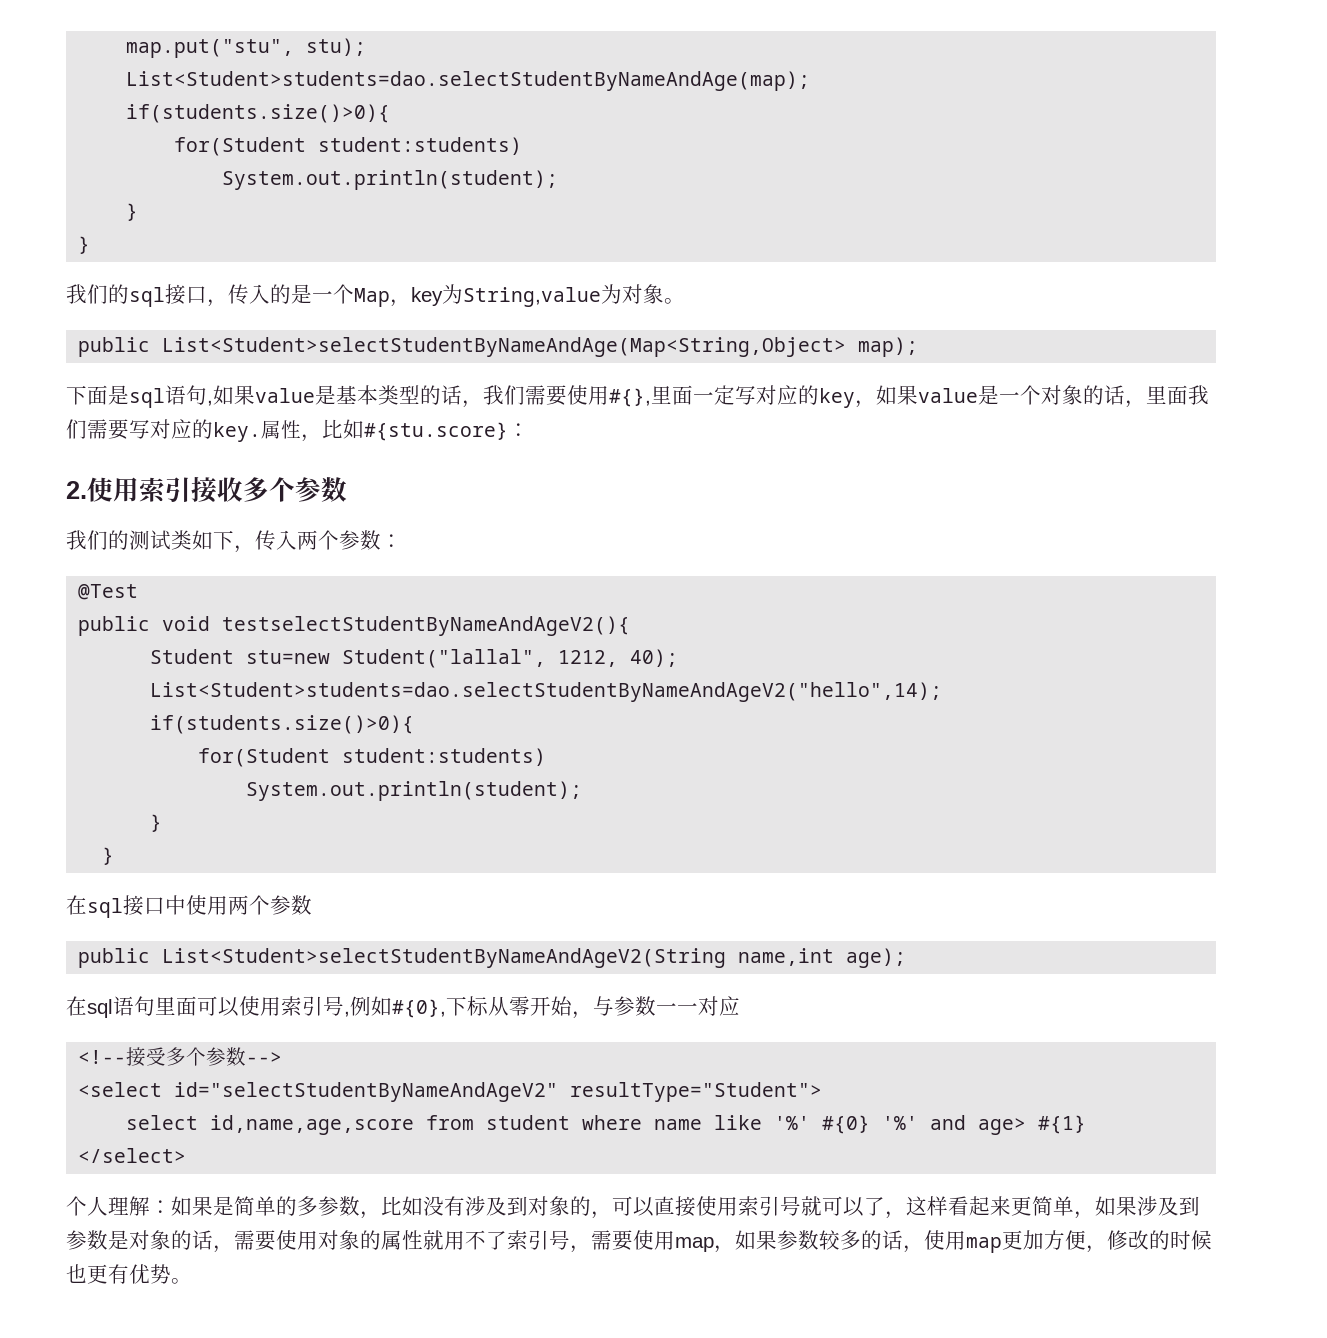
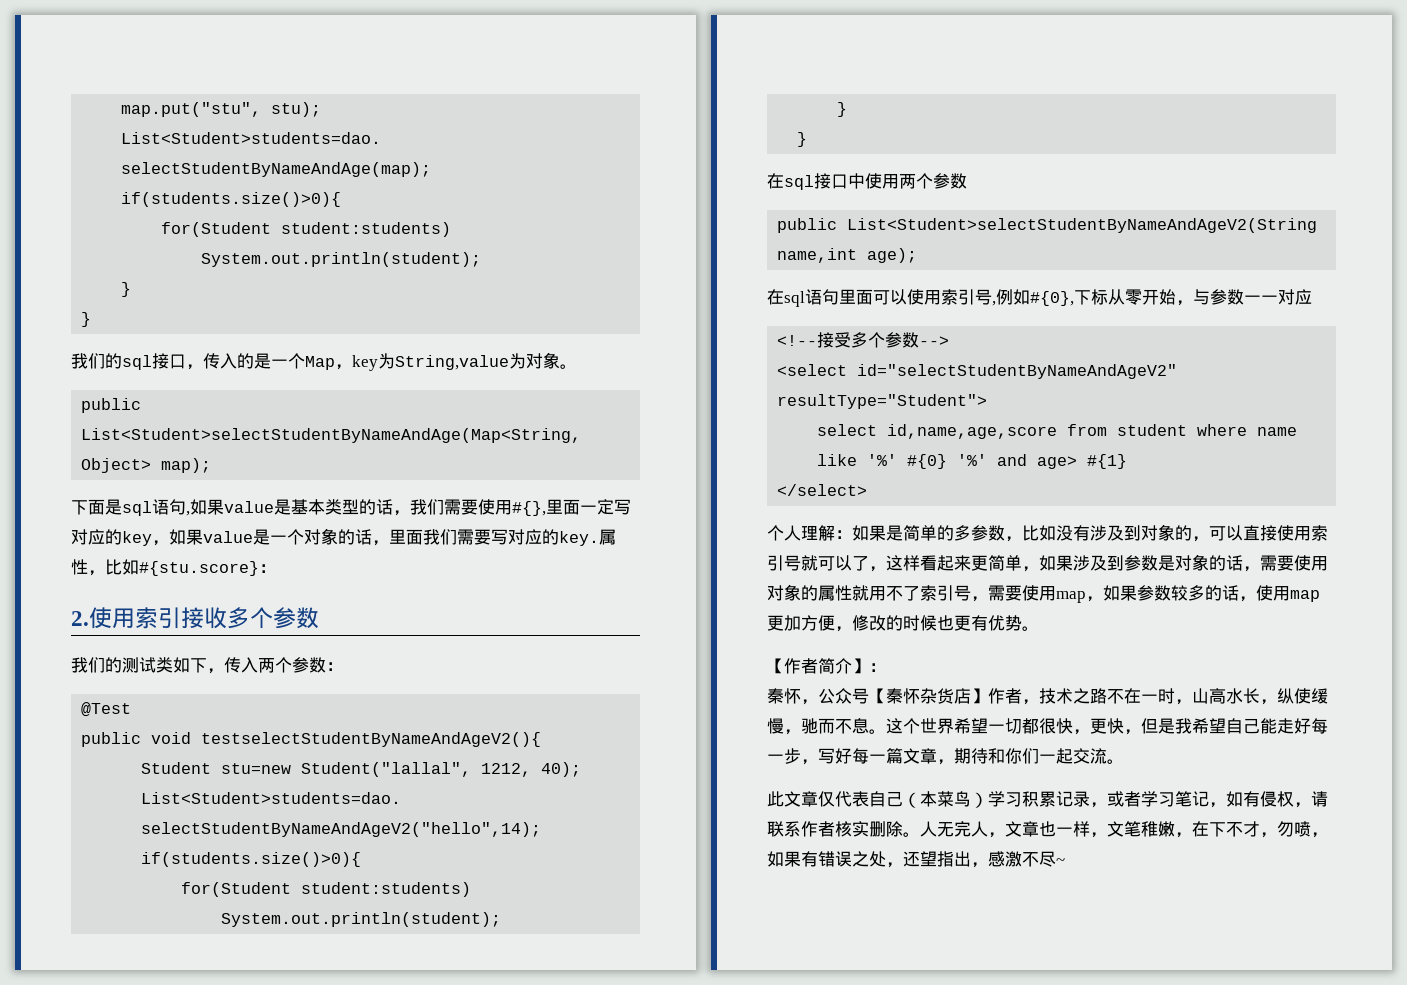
+ 【作者简介】：
+ 秦怀，公众号【秦怀杂货店】作者，技术之路不在一时，山高水长，纵使缓慢，驰而不息。这个世界希望一切都很快，更快，但是我希望自己能走好每一步，写好每一篇文章，期待和你们一起交流。
+ 此文章仅代表自己（本菜鸟）学习积累记录，或者学习笔记，如有侵权，请联系作者核实删除。人无完人，文章也一样，文笔稚嫩，在下不才，勿喷，如果有错误之处，还望指出，感激不尽~

